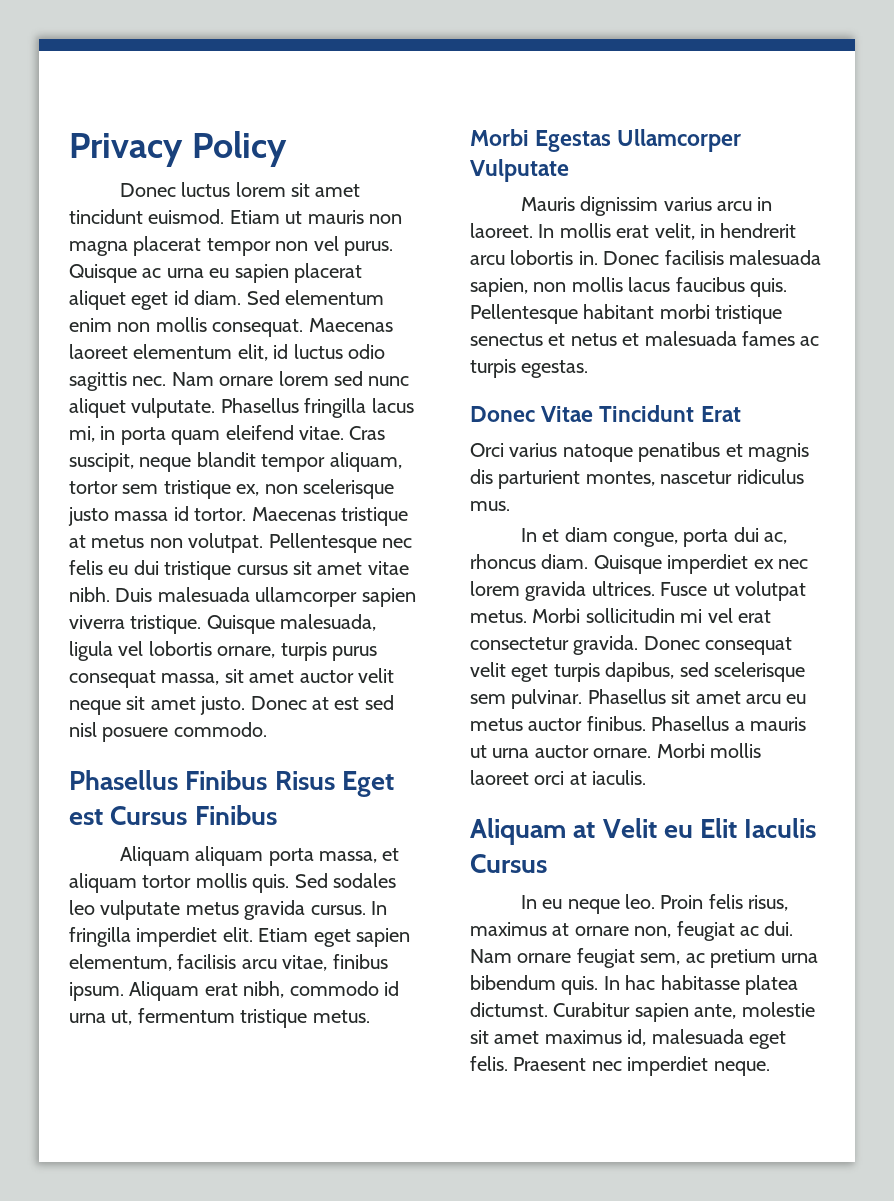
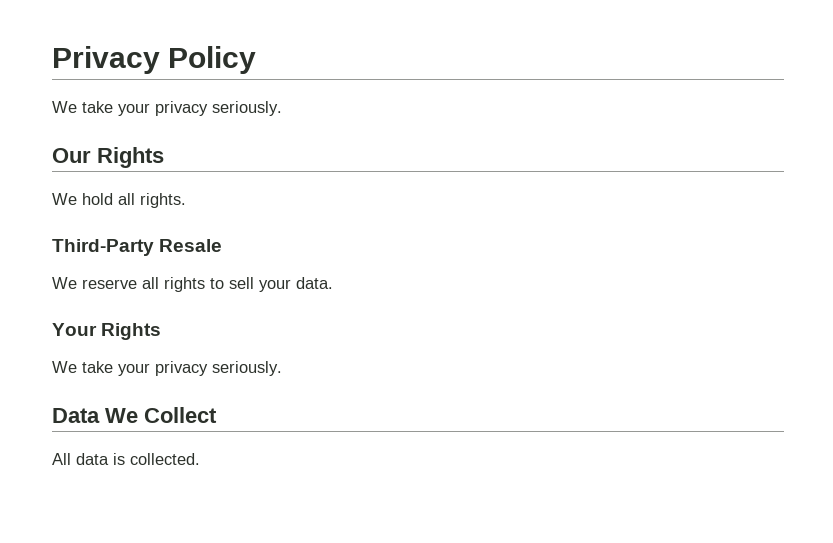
  Privacy Policy
- Donec luctus lorem sit amet tincidunt euismod. Etiam ut mauris non magna placerat tempor non vel purus. Quisque ac urna eu sapien placerat aliquet eget id diam. Sed elementum enim non mollis consequat. Maecenas laoreet elementum elit, id luctus odio sagittis nec. Nam ornare lorem sed nunc aliquet vulputate. Phasellus fringilla lacus mi, in porta quam eleifend vitae. Cras suscipit, neque blandit tempor aliquam, tortor sem tristique ex, non scelerisque justo massa id tortor. Maecenas tristique at metus non volutpat. Pellentesque nec felis eu dui tristique cursus sit amet vitae nibh. Duis malesuada ullamcorper sapien viverra tristique. Quisque malesuada, ligula vel lobortis ornare, turpis purus consequat massa, sit amet auctor velit neque sit amet justo. Donec at est sed nisl posuere commodo.
- Phasellus Finibus Risus Eget est Cursus Finibus
- Aliquam aliquam porta massa, et aliquam tortor mollis quis. Sed sodales leo vulputate metus gravida cursus. In fringilla imperdiet elit. Etiam eget sapien elementum, facilisis arcu vitae, finibus ipsum. Aliquam erat nibh, commodo id urna ut, fermentum tristique metus.
- Morbi Egestas Ullamcorper Vulputate
- Mauris dignissim varius arcu in laoreet. In mollis erat velit, in hendrerit arcu lobortis in. Donec facilisis malesuada sapien, non mollis lacus faucibus quis. Pellentesque habitant morbi tristique senectus et netus et malesuada fames ac turpis egestas.
- Donec Vitae Tincidunt Erat
- Orci varius natoque penatibus et magnis dis parturient montes, nascetur ridiculus mus.
- In et diam congue, porta dui ac, rhoncus diam. Quisque imperdiet ex nec lorem gravida ultrices. Fusce ut volutpat metus. Morbi sollicitudin mi vel erat consectetur gravida. Donec consequat velit eget turpis dapibus, sed scelerisque sem pulvinar. Phasellus sit amet arcu eu metus auctor finibus. Phasellus a mauris ut urna auctor ornare. Morbi mollis laoreet orci at iaculis.
- Aliquam at Velit eu Elit Iaculis Cursus
- In eu neque leo. Proin felis risus, maximus at ornare non, feugiat ac dui. Nam ornare feugiat sem, ac pretium urna bibendum quis. In hac habitasse platea dictumst. Curabitur sapien ante, molestie sit amet maximus id, malesuada eget felis. Praesent nec imperdiet neque.
+ We take your privacy seriously.
+ Our Rights
+ We hold all rights.
+ Third-Party Resale
+ We reserve all rights to sell your data.
+ Your Rights
+ We take your privacy seriously.
+ Data We Collect
+ All data is collected.

